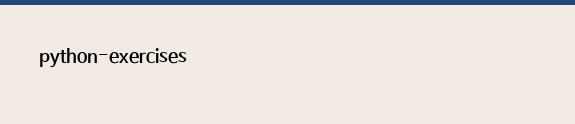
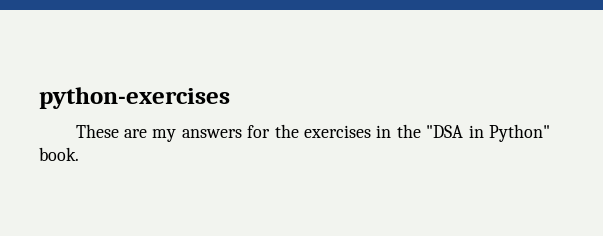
+ These are my answers for the exercises in the "DSA in Python" book.

